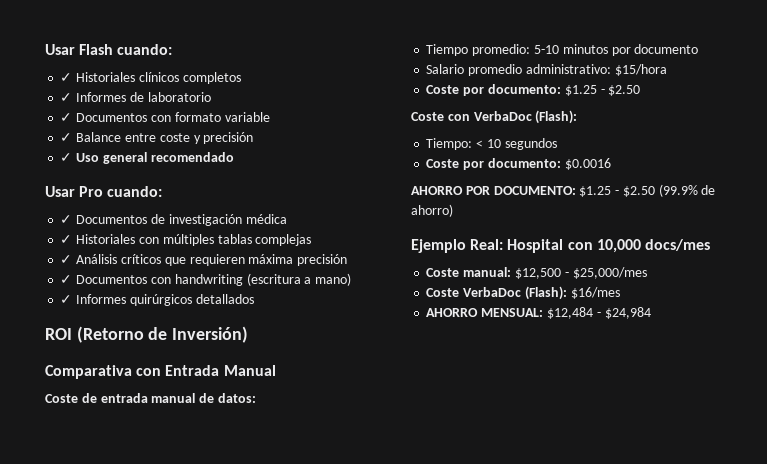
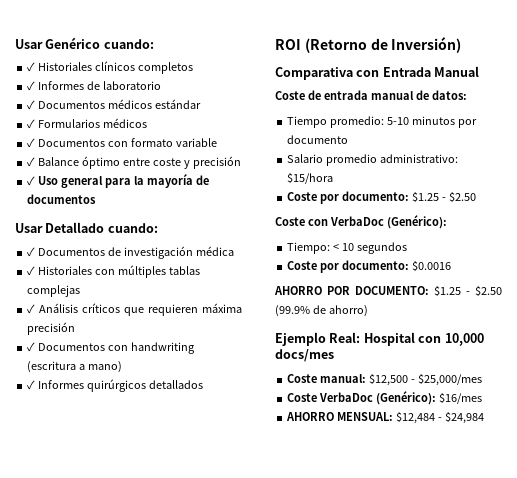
- Usar Flash cuando:
+ Usar Genérico cuando:
+ ✓ Documentos médicos estándar
+ ✓ Formularios médicos
- ✓ Balance entre coste y precisión
+ ✓ Balance óptimo entre coste y precisión
- ✓ Uso general recomendado
- Usar Pro cuando:
+ ✓ Uso general para la mayoría de documentos
+ Usar Detallado cuando:
- Coste con VerbaDoc (Flash):
+ Coste con VerbaDoc (Genérico):
- Coste VerbaDoc (Flash): $16/mes
+ Coste VerbaDoc (Genérico): $16/mes

